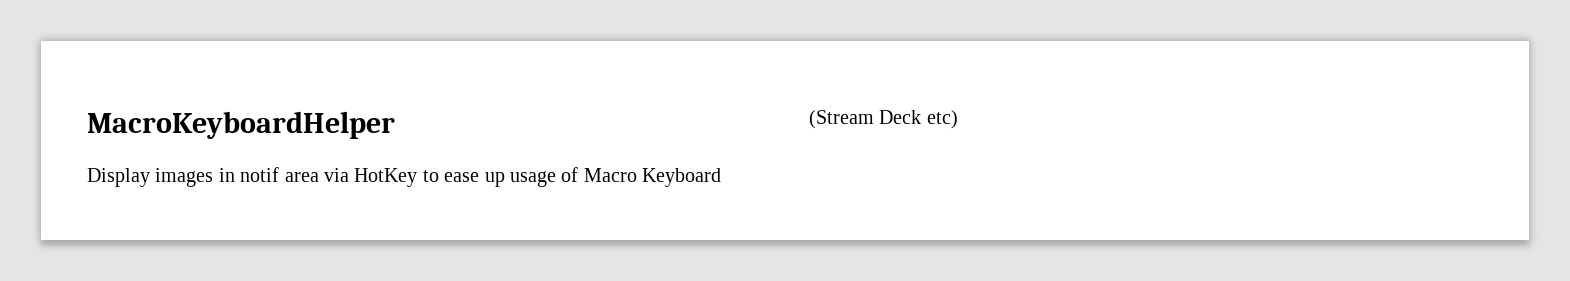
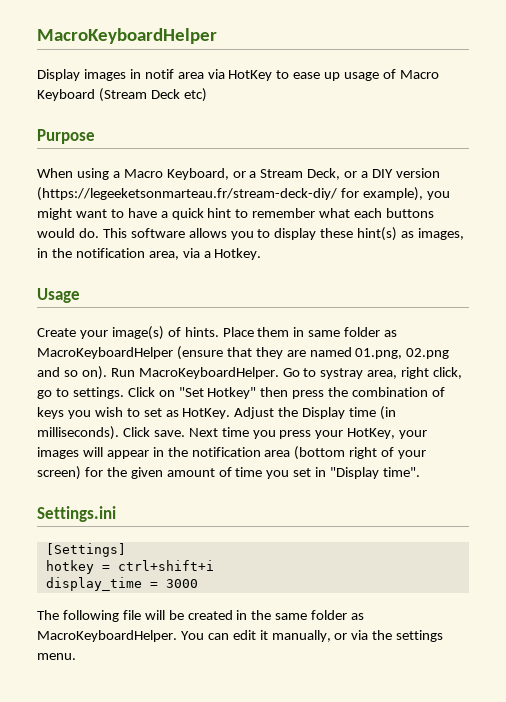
+ Purpose
+ When using a Macro Keyboard, or a Stream Deck, or a DIY version (https://legeeketsonmarteau.fr/stream-deck-diy/ for example), you might want to have a quick hint to remember what each buttons would do. This software allows you to display these hint(s) as images, in the notification area, via a Hotkey.
+ Usage
+ Create your image(s) of hints. Place them in same folder as MacroKeyboardHelper (ensure that they are named 01.png, 02.png and so on). Run MacroKeyboardHelper. Go to systray area, right click, go to settings. Click on "Set Hotkey" then press the combination of keys you wish to set as HotKey. Adjust the Display time (in milliseconds). Click save. Next time you press your HotKey, your images will appear in the notification area (bottom right of your screen) for the given amount of time you set in "Display time".
+ Settings.ini
+ [Settings]
+ hotkey = ctrl+shift+i
+ display_time = 3000
+ The following file will be created in the same folder as MacroKeyboardHelper. You can edit it manually, or via the settings menu.

